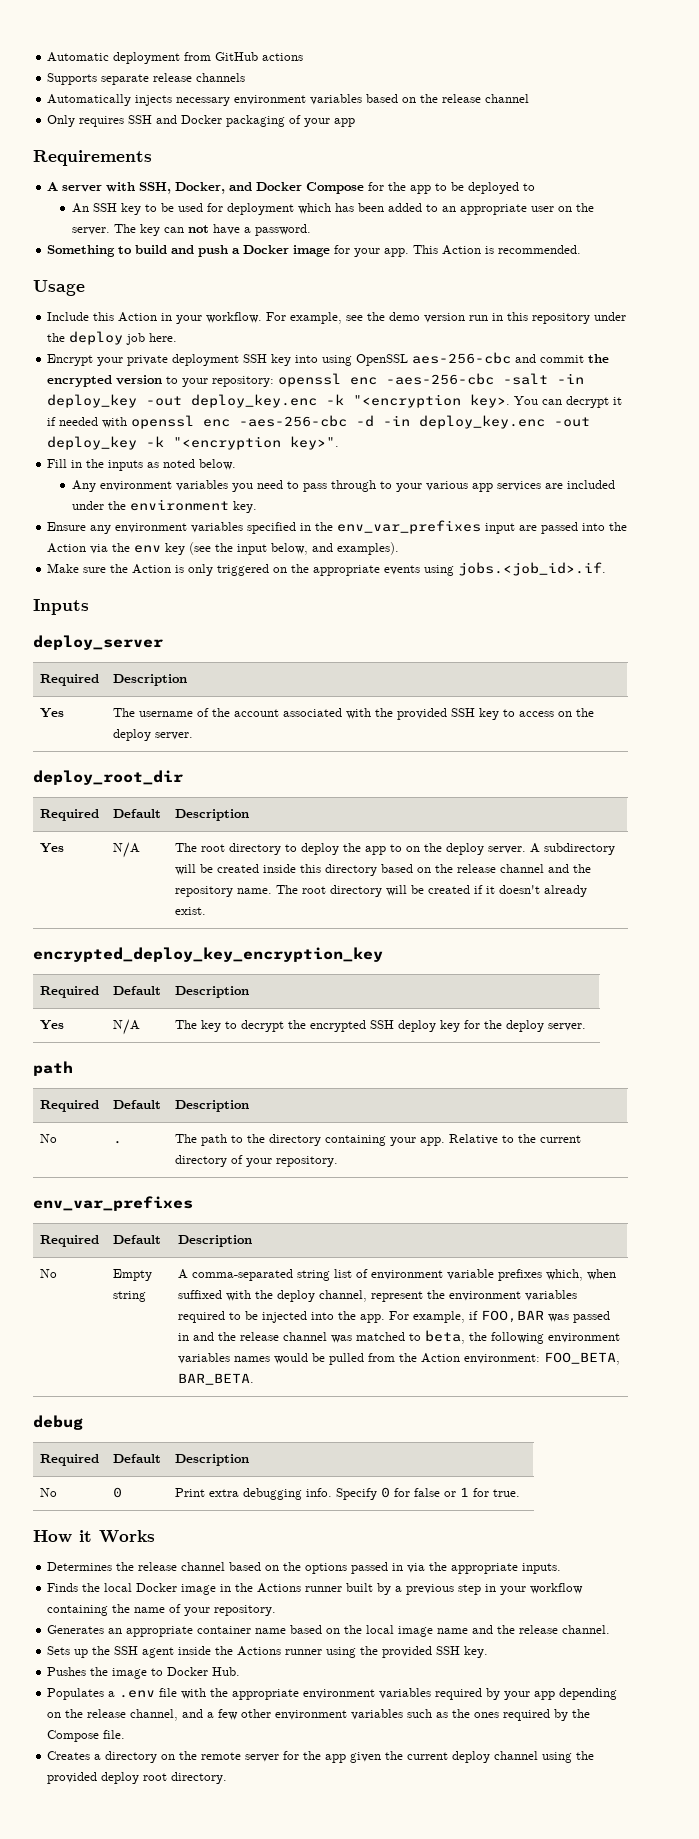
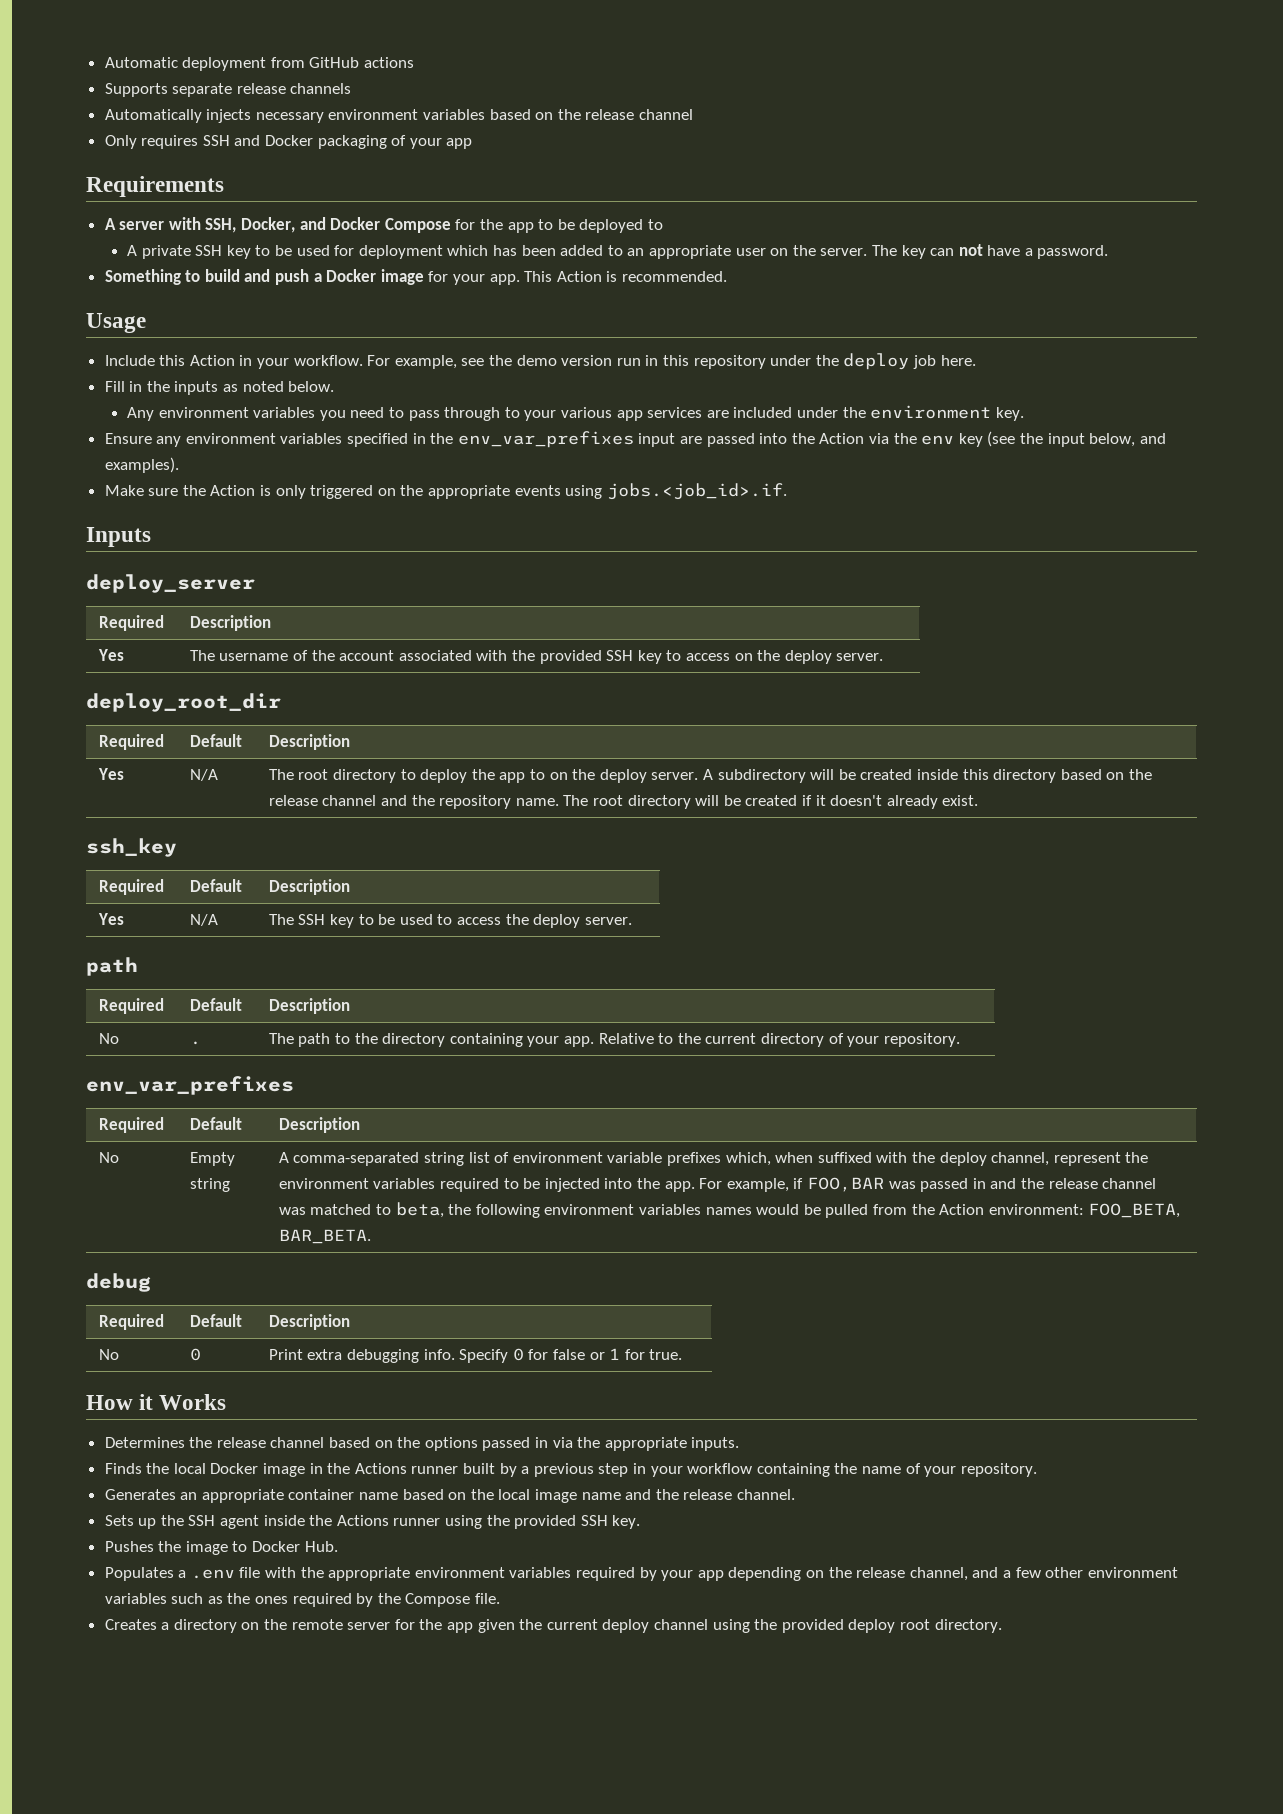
- An SSH key to be used for deployment which has been added to an appropriate user on the server.
+ A private SSH key to be used for deployment which has been added to an appropriate user on the server.
- Encrypt your private deployment SSH key into using OpenSSL aes-256-cbc and commit the encrypted version to your repository: openssl enc -aes-256-cbc -salt -in deploy_key -out deploy_key.enc -k "<encryption key>. You can decrypt it if needed with openssl enc -aes-256-cbc -d -in deploy_key.enc -out deploy_key -k "<encryption key>".
- encrypted_deploy_key_encryption_key
+ ssh_key
  Required | Default | Description
- Yes | N/A | The key to decrypt the encrypted SSH deploy key for the deploy server.
+ Yes | N/A | The SSH key to be used to access the deploy server.

